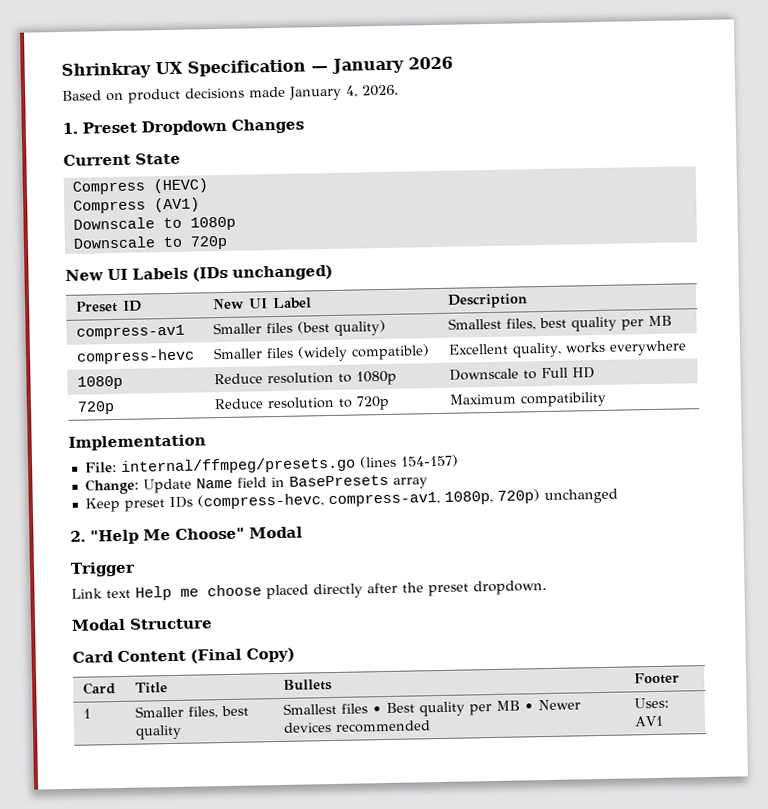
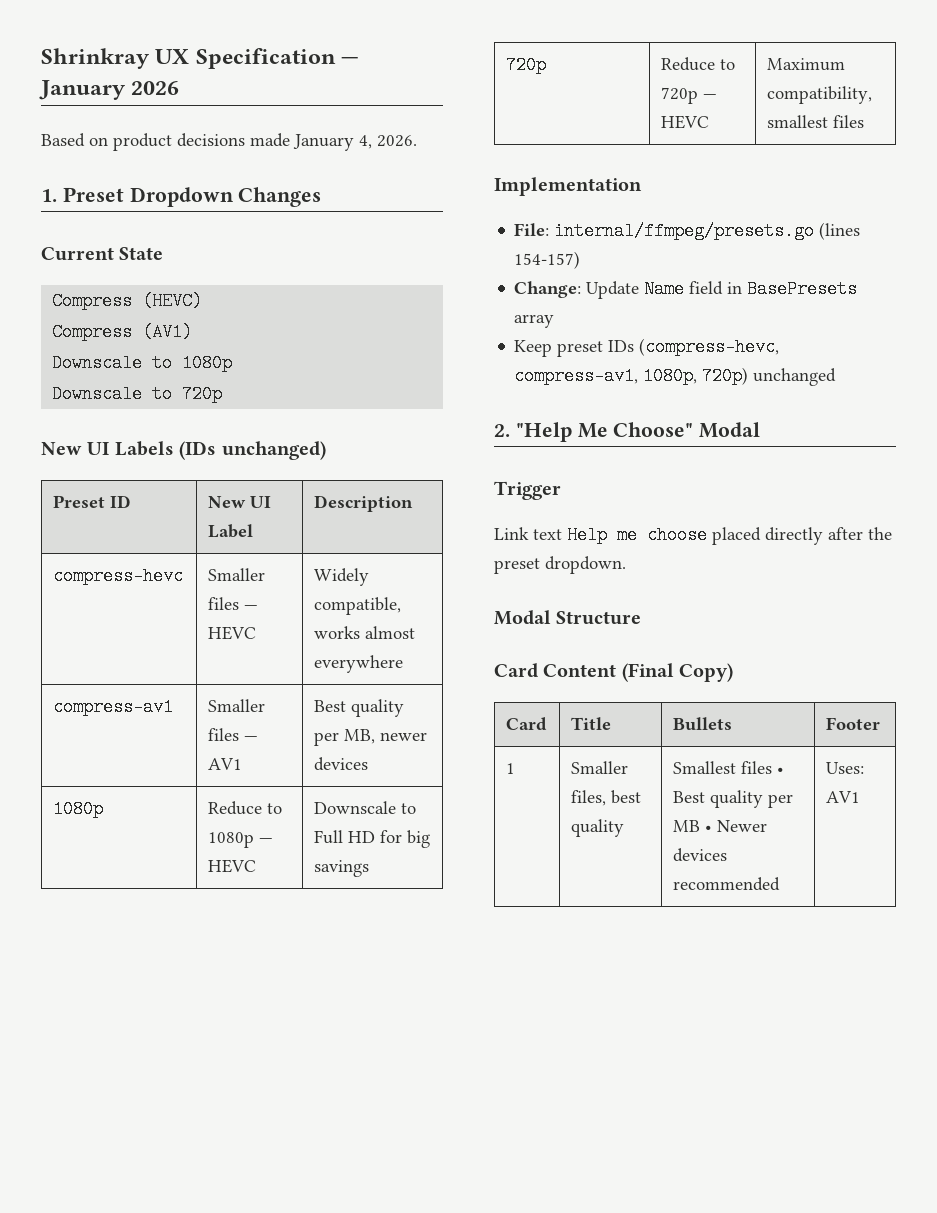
- compress-av1 | Smaller files (best quality) | Smallest files, best quality per MB
- compress-hevc | Smaller files (widely compatible) | Excellent quality, works everywhere
+ compress-hevc | Smaller files — HEVC | Widely compatible, works almost everywhere
+ compress-av1 | Smaller files — AV1 | Best quality per MB, newer devices
- 1080p | Reduce resolution to 1080p | Downscale to Full HD
+ 1080p | Reduce to 1080p — HEVC | Downscale to Full HD for big savings
- 720p | Reduce resolution to 720p | Maximum compatibility
+ 720p | Reduce to 720p — HEVC | Maximum compatibility, smallest files

